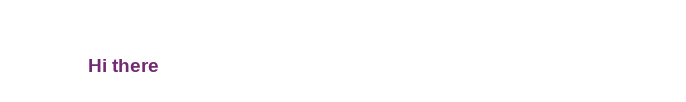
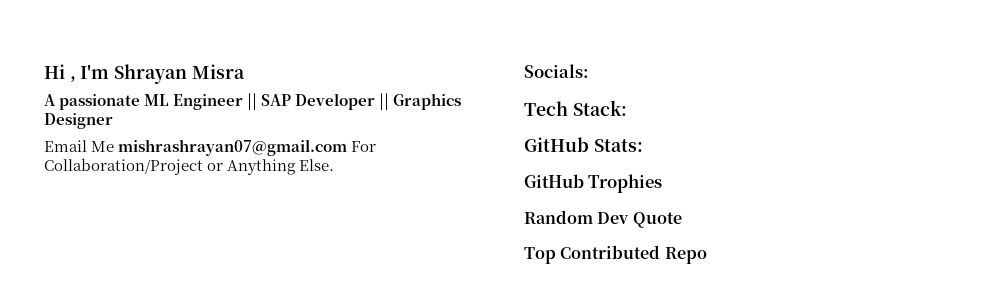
- Hi there
+ Hi , I'm Shrayan Misra
+ A passionate ML Engineer || SAP Developer || Graphics Designer
+ Email Me mishrashrayan07@gmail.com For Collaboration/Project or Anything Else.
+ Socials:
+ Tech Stack:
+ GitHub Stats:
+ GitHub Trophies
+ Random Dev Quote
+ Top Contributed Repo

